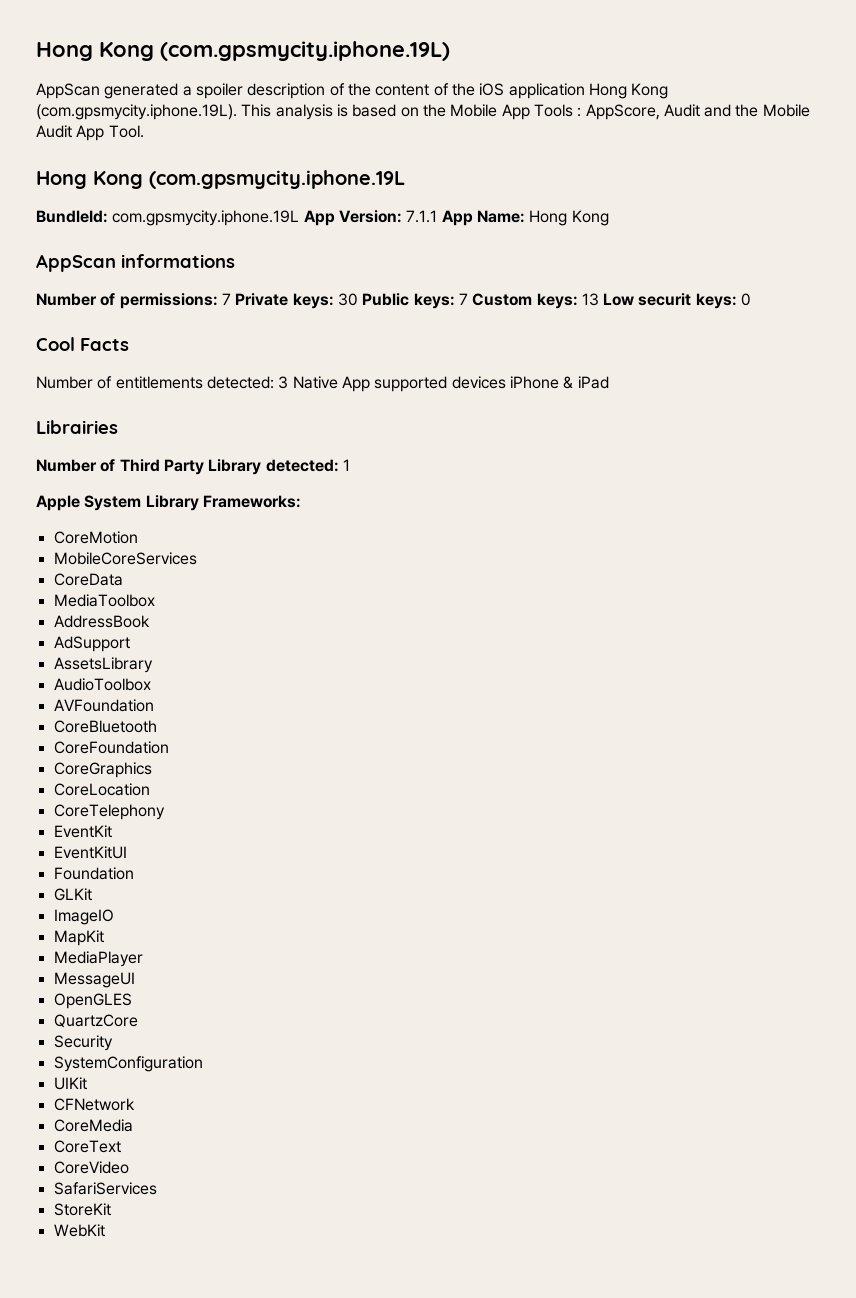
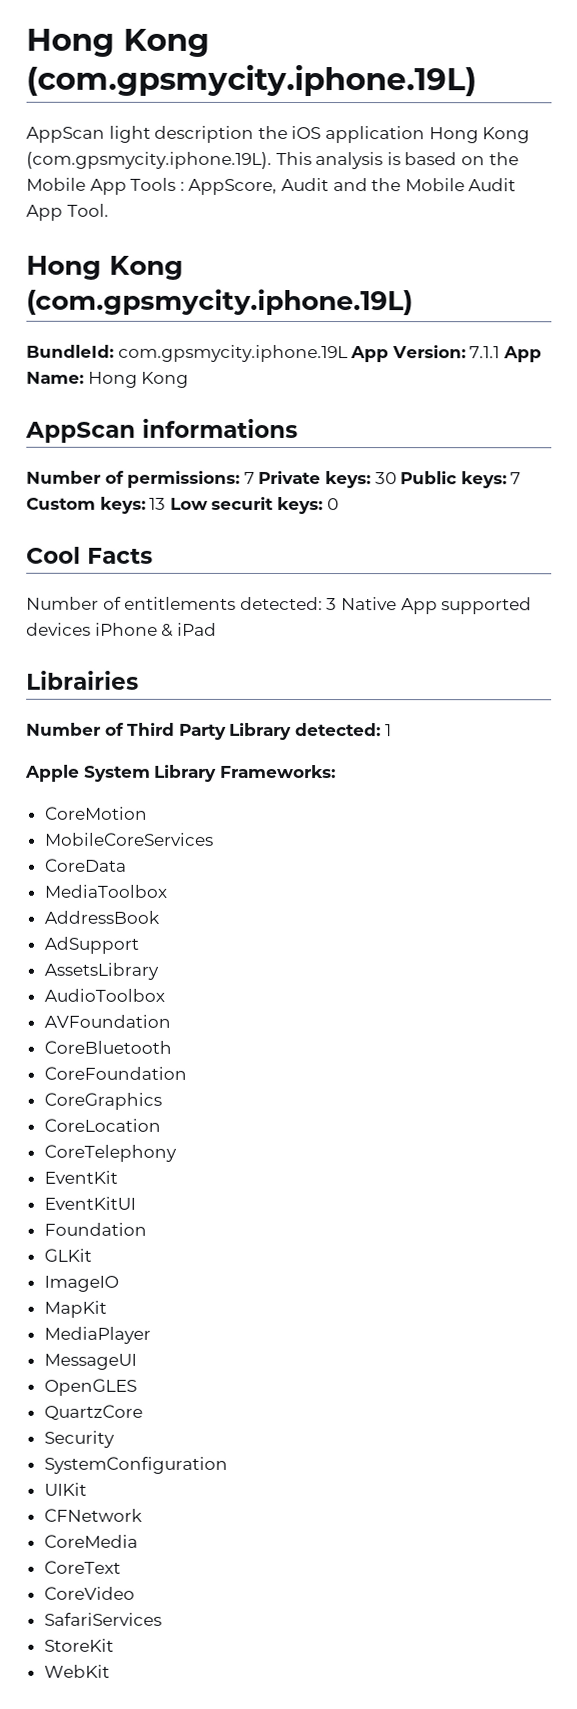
- AppScan generated a spoiler description of the content of the iOS application Hong Kong (com.gpsmycity.iphone.19L). This analysis is based on the Mobile App Tools : AppScore, Audit and the Mobile Audit App Tool.
- Hong Kong (com.gpsmycity.iphone.19L
+ AppScan light description the iOS application Hong Kong (com.gpsmycity.iphone.19L). This analysis is based on the Mobile App Tools : AppScore, Audit and the Mobile Audit App Tool.
+ Hong Kong (com.gpsmycity.iphone.19L)

